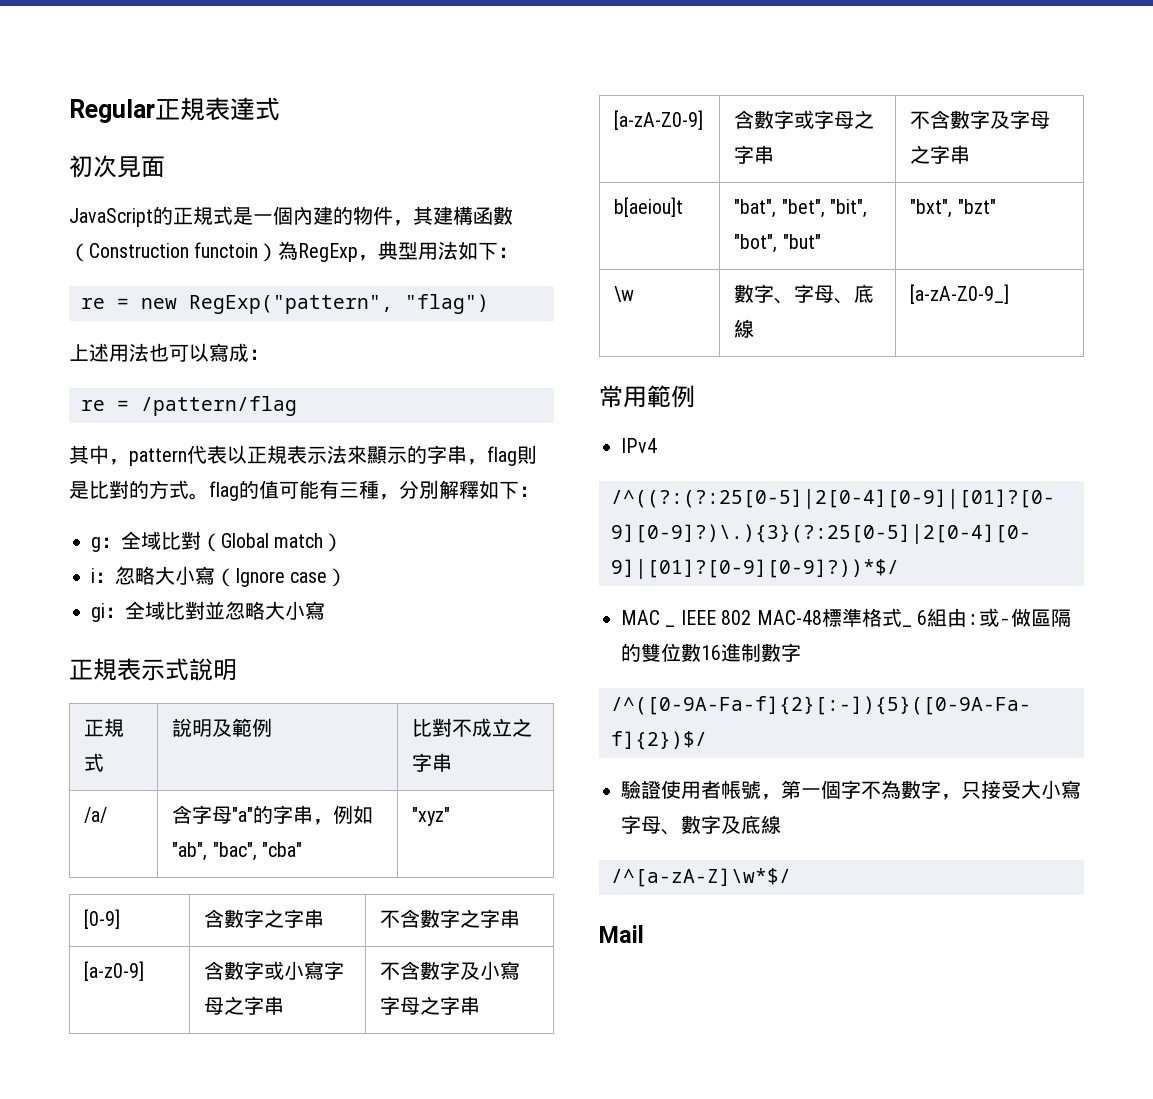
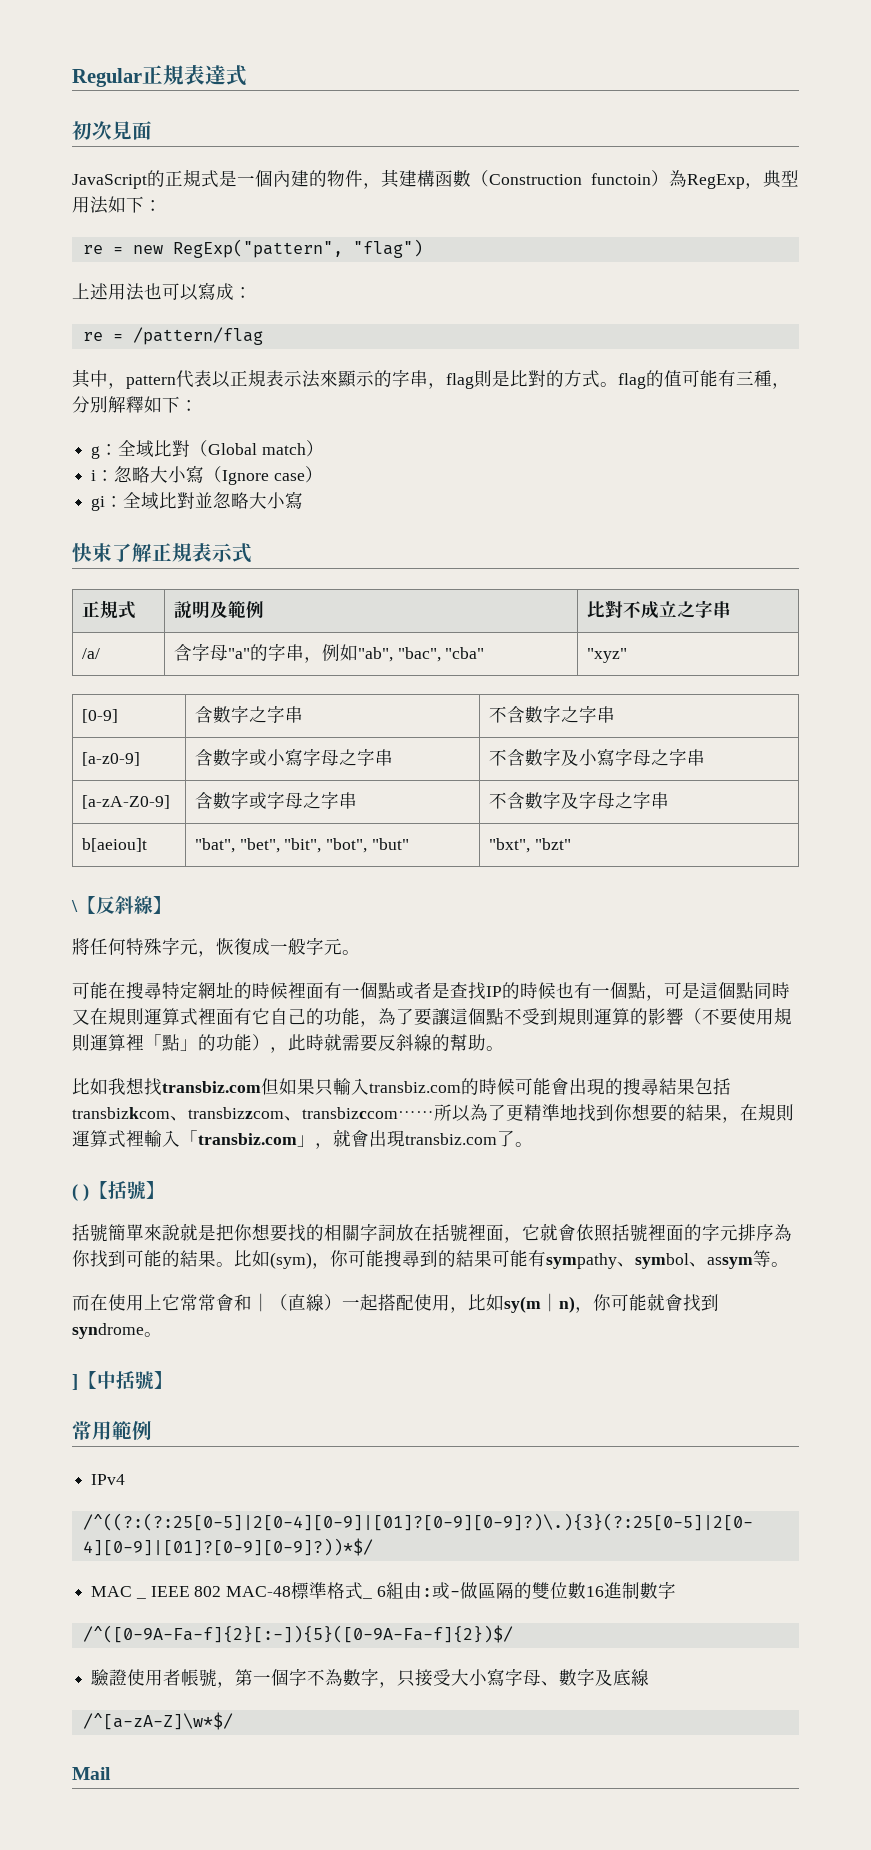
- 正規表示式說明
+ 快束了解正規表示式
- \w | 數字、字母、底線 | [a-zA-Z0-9_]
+ \【反斜線】
+ 將任何特殊字元，恢復成一般字元。
+ 可能在搜尋特定網址的時候裡面有一個點或者是查找IP的時候也有一個點，可是這個點同時又在規則運算式裡面有它自己的功能，為了要讓這個點不受到規則運算的影響（不要使用規則運算裡「點」的功能），此時就需要反斜線的幫助。
+ 比如我想找transbiz.com但如果只輸入transbiz.com的時候可能會出現的搜尋結果包括transbizkcom、transbizzcom、transbizccom⋯⋯所以為了更精準地找到你想要的結果，在規則運算式裡輸入「transbiz.com」，就會出現transbiz.com了。
+ ( )【括號】
+ 括號簡單來說就是把你想要找的相關字詞放在括號裡面，它就會依照括號裡面的字元排序為你找到可能的結果。比如(sym)，你可能搜尋到的結果可能有sympathy、symbol、assym等。
+ 而在使用上它常常會和｜（直線）一起搭配使用，比如sy(m｜n)，你可能就會找到syndrome。
+ ]【中括號】

